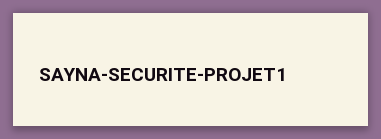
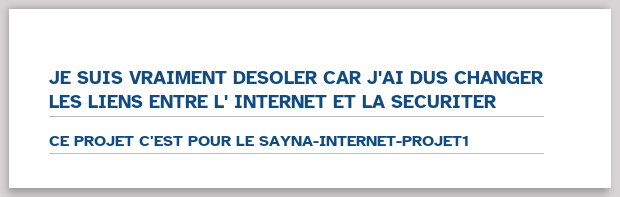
- SAYNA-SECURITE-PROJET1
+ JE SUIS VRAIMENT DESOLER CAR J'AI DUS CHANGER LES LIENS ENTRE L' INTERNET ET LA SECURITER
+ CE PROJET C'EST POUR LE SAYNA-INTERNET-PROJET1

